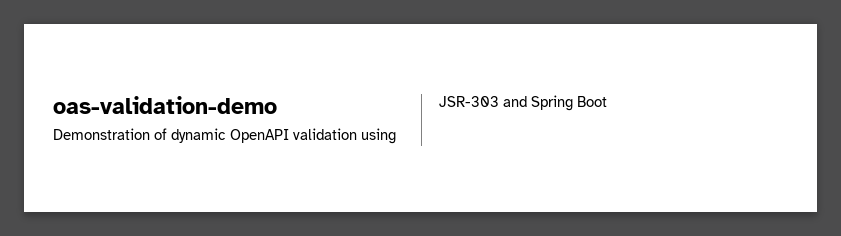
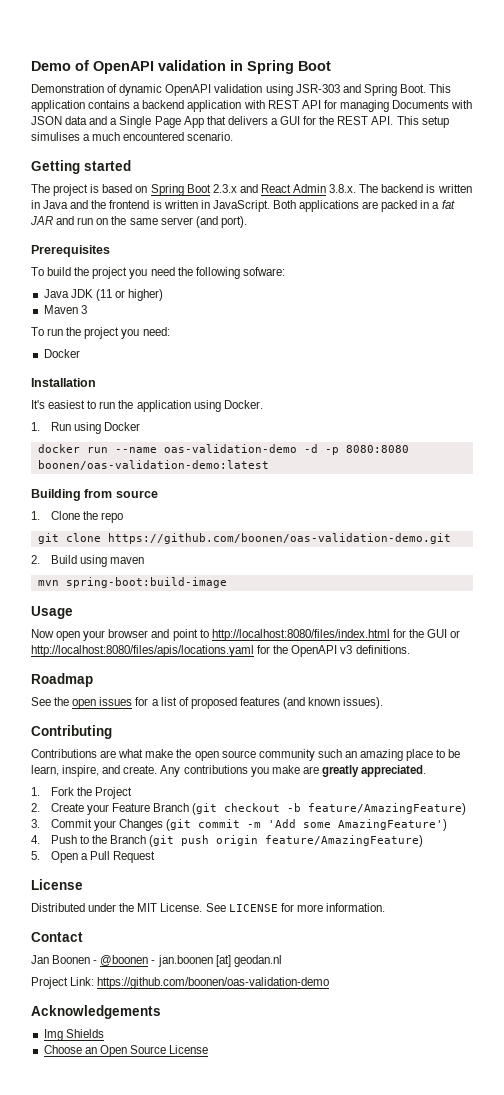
- oas-validation-demo
+ Demo of OpenAPI validation in Spring Boot
- Demonstration of dynamic OpenAPI validation using JSR-303 and Spring Boot
+ Demonstration of dynamic OpenAPI validation using JSR-303 and Spring Boot. This application contains a backend application with REST API for managing Documents with JSON data and a Single Page App that delivers a GUI for the REST API. This setup simulises a much encountered scenario.
+ Getting started
+ The project is based on Spring Boot 2.3.x and React Admin 3.8.x. The backend is written in Java and the frontend is written in JavaScript. Both applications are packed in a fat JAR and run on the same server (and port).
+ Prerequisites
+ To build the project you need the following sofware:
+ Java JDK (11 or higher)
+ Maven 3
+ To run the project you need:
+ Docker
+ Installation
+ It's easiest to run the application using Docker.
+ 1. Run using Docker
+ docker run --name oas-validation-demo -d -p 8080:8080 boonen/oas-validation-demo:latest
+ Building from source
+ 1. Clone the repo
+ git clone https://github.com/boonen/oas-validation-demo.git
+ 2. Build using maven
+ mvn spring-boot:build-image
+ Usage
+ Now open your browser and point to http://localhost:8080/files/index.html for the GUI or http://localhost:8080/files/apis/locations.yaml for the OpenAPI v3 definitions.
+ Roadmap
+ See the open issues for a list of proposed features (and known issues).
+ Contributing
+ Contributions are what make the open source community such an amazing place to be learn, inspire, and create. Any contributions you make are greatly appreciated.
+ 1. Fork the Project
+ 2. Create your Feature Branch (git checkout -b feature/AmazingFeature)
+ 3. Commit your Changes (git commit -m 'Add some AmazingFeature')
+ 4. Push to the Branch (git push origin feature/AmazingFeature)
+ 5. Open a Pull Request
+ License
+ Distributed under the MIT License. See LICENSE for more information.
+ Contact
+ Jan Boonen - @boonen - jan.boonen [at] geodan.nl
+ Project Link: https://github.com/boonen/oas-validation-demo
+ Acknowledgements
+ Img Shields
+ Choose an Open Source License

